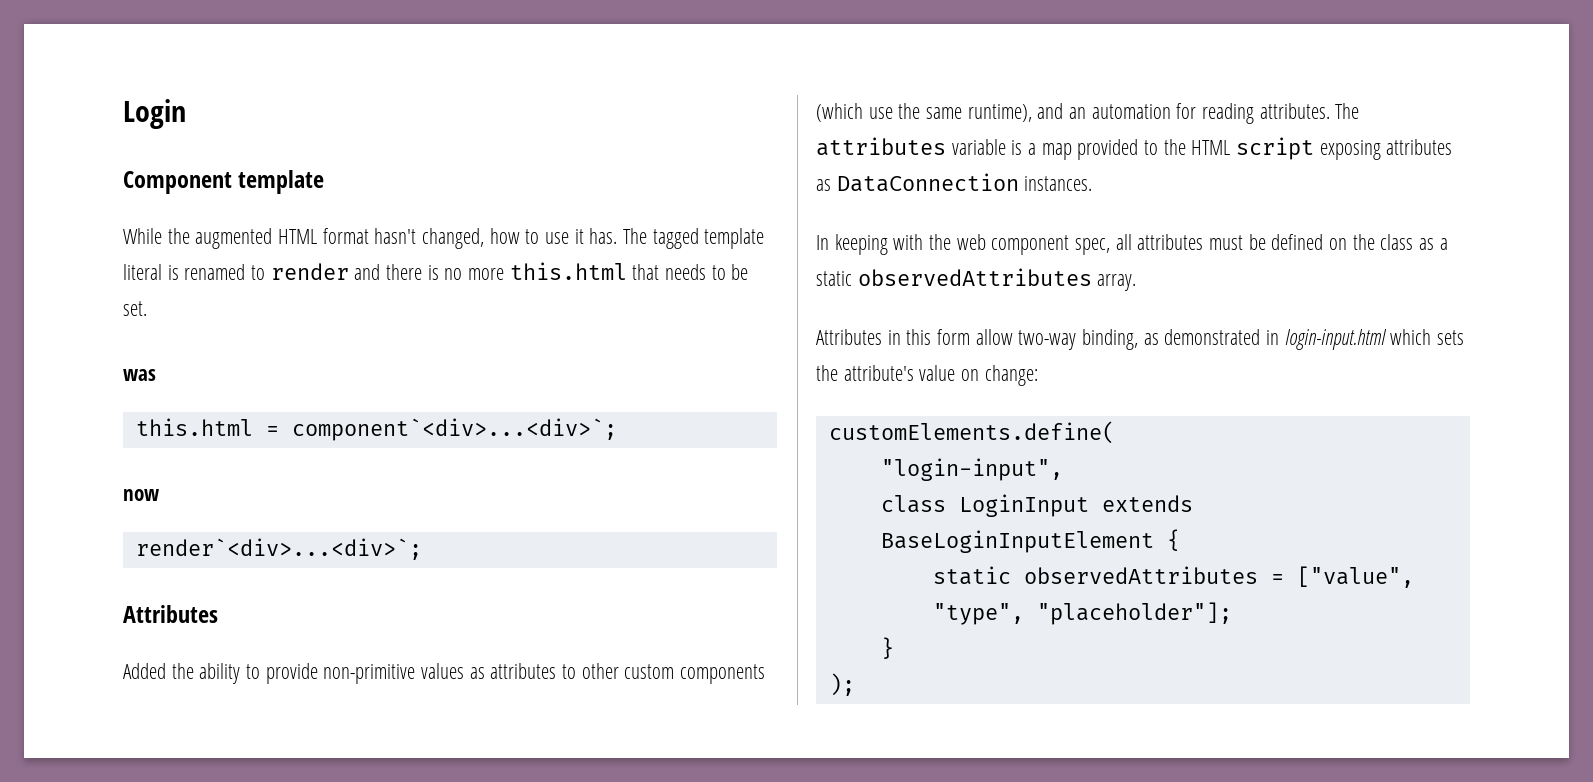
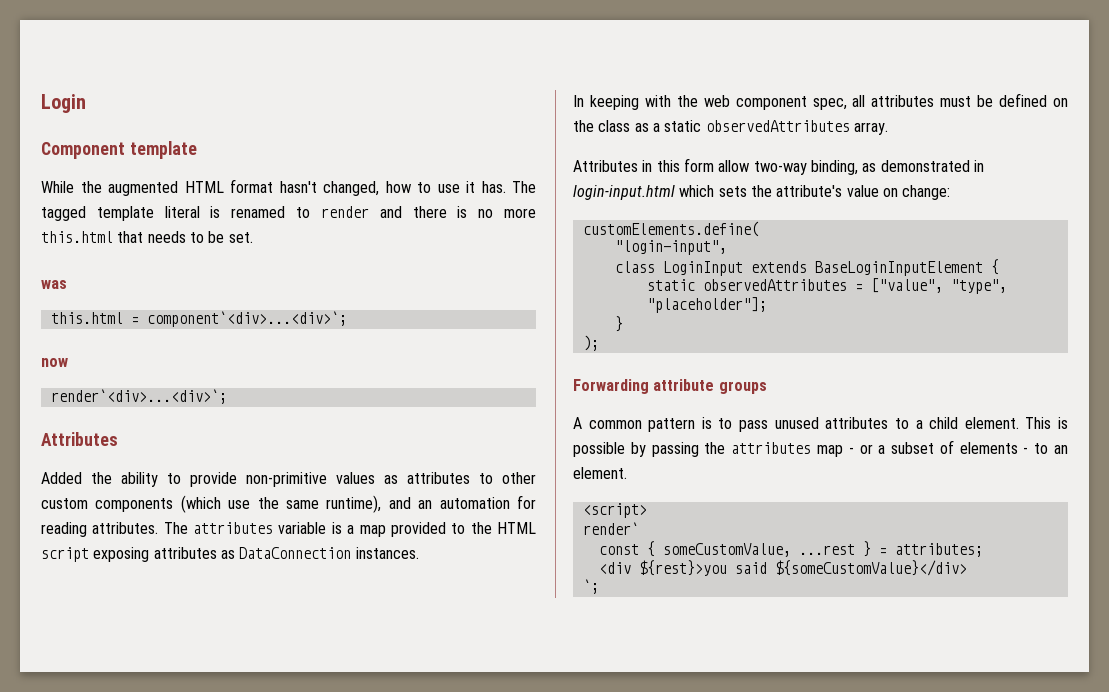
+ Forwarding attribute groups
+ A common pattern is to pass unused attributes to a child element. This is possible by passing the attributes map - or a subset of elements - to an element.
+ <script>
+ render`
+ const { someCustomValue, ...rest } = attributes;
+ <div ${rest}>you said ${someCustomValue}</div>
+ `;

